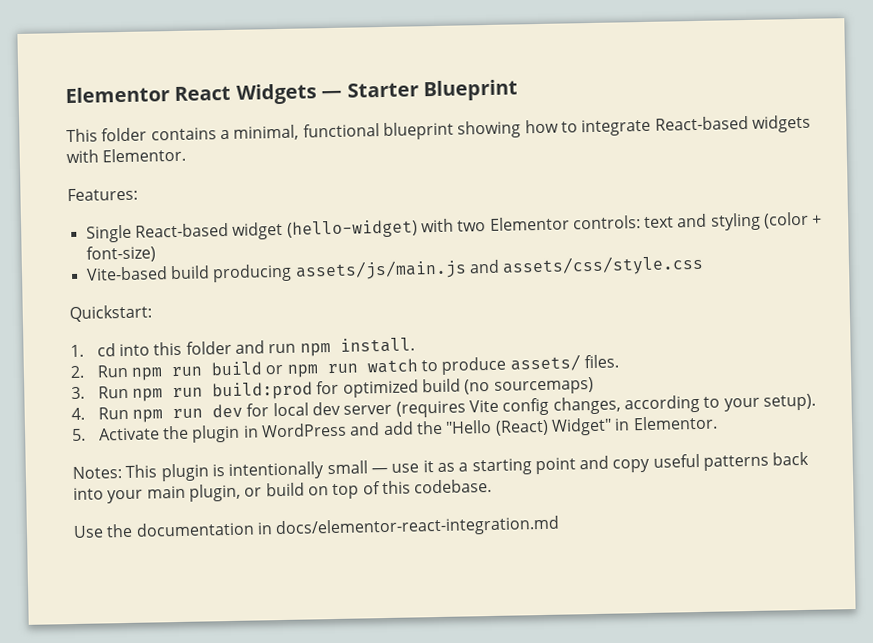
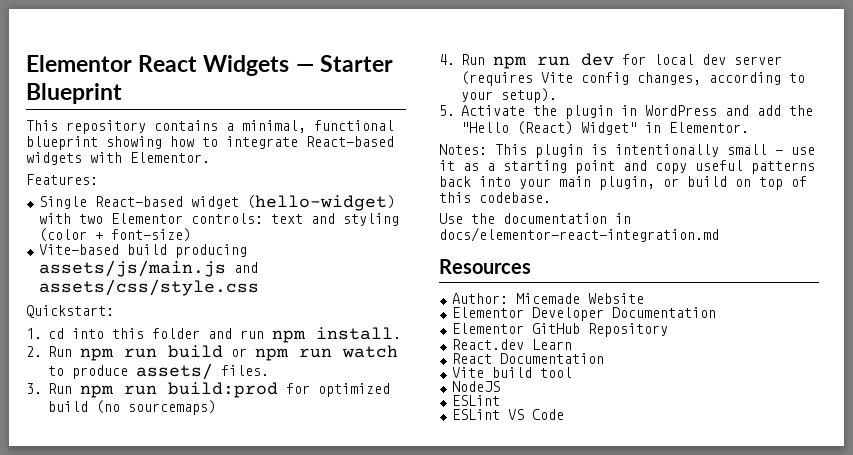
- This folder contains a minimal, functional blueprint showing how to integrate React-based widgets with Elementor.
+ This repository contains a minimal, functional blueprint showing how to integrate React-based widgets with Elementor.
+ Resources
+ Author: Micemade Website
+ Elementor Developer Documentation
+ Elementor GitHub Repository
+ React.dev Learn
+ React Documentation
+ Vite build tool
+ NodeJS
+ ESLint
+ ESLint VS Code

